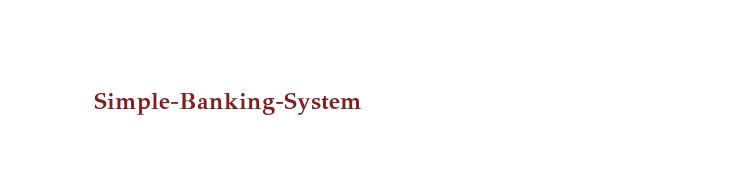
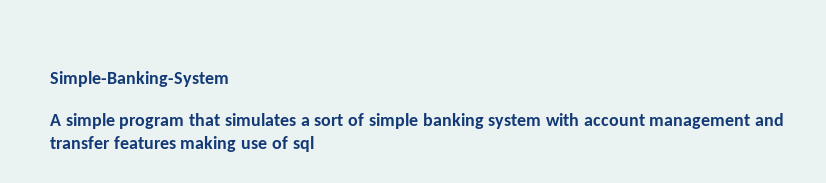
+ A simple program that simulates a sort of simple banking system with account management and transfer features making use of sql

